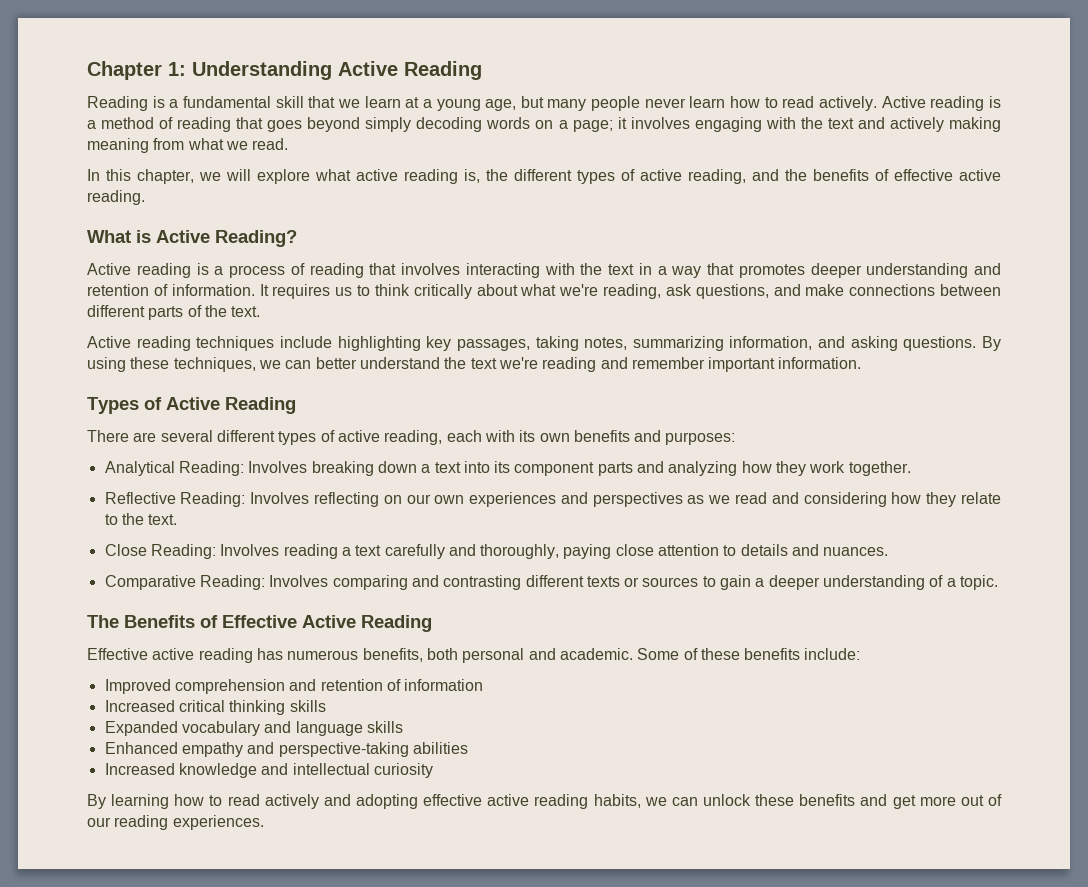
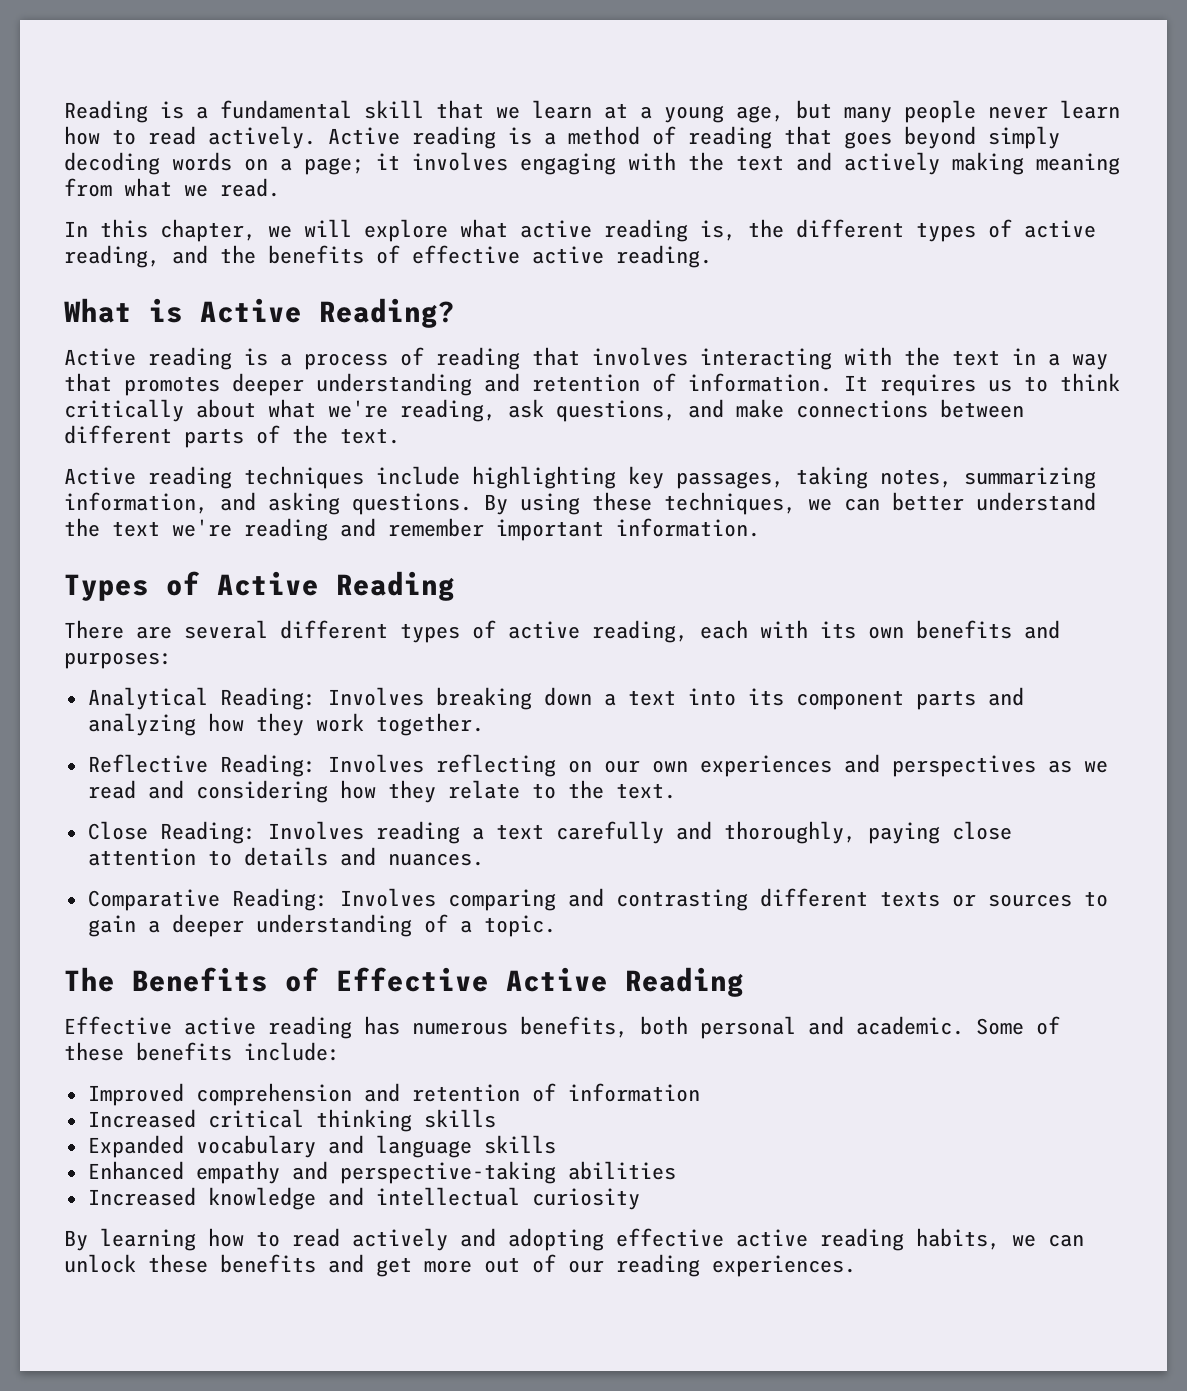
- Chapter 1: Understanding Active Reading

